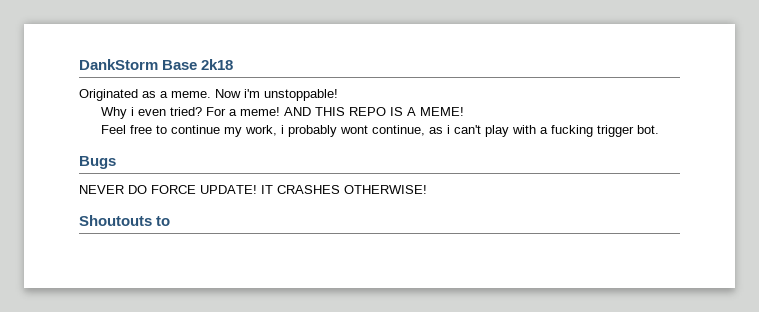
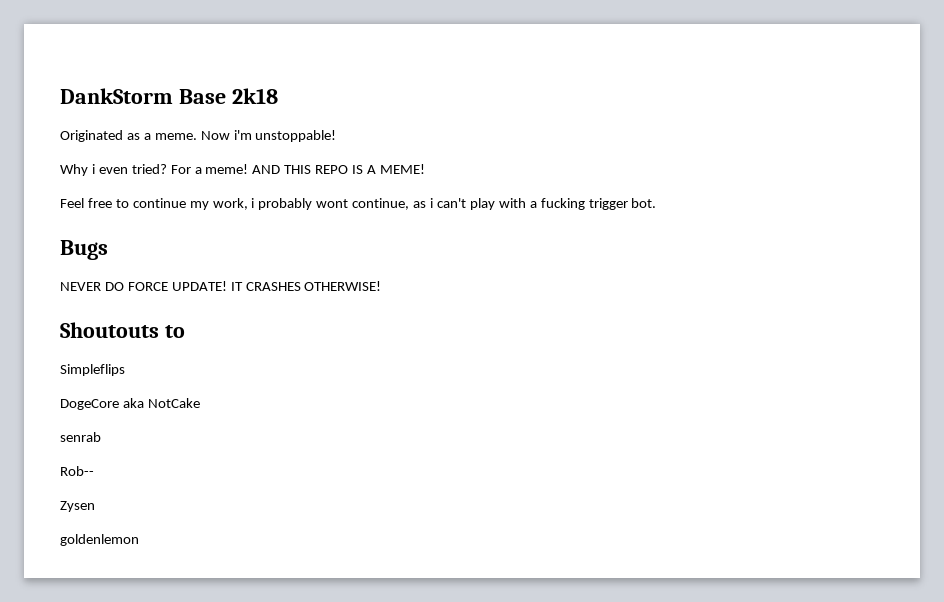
+ Simpleflips
+ DogeCore aka NotCake
+ senrab
+ Rob--
+ Zysen
+ goldenlemon

